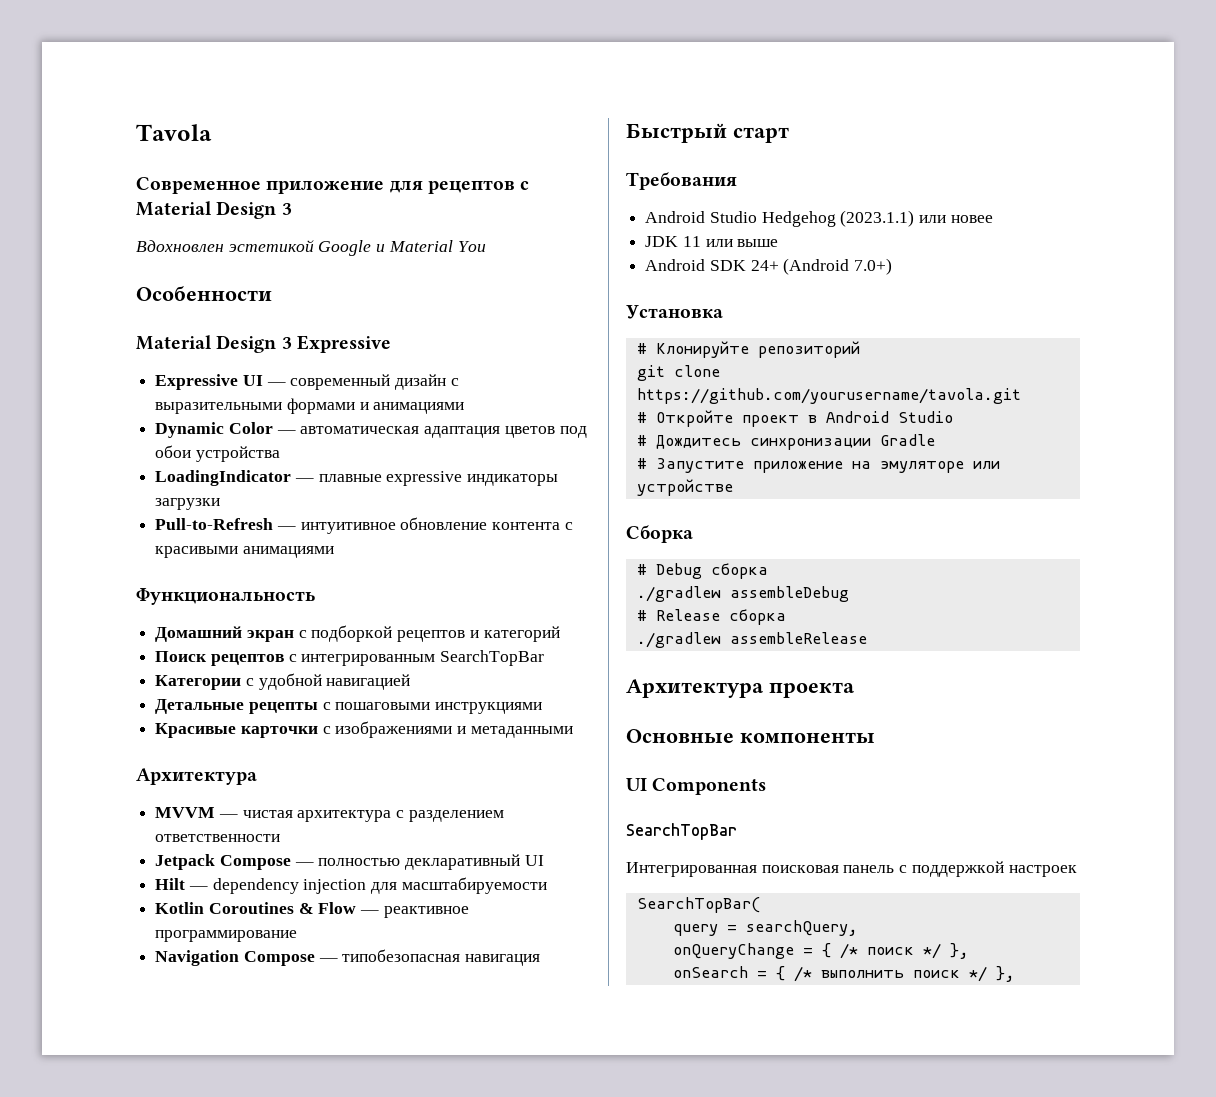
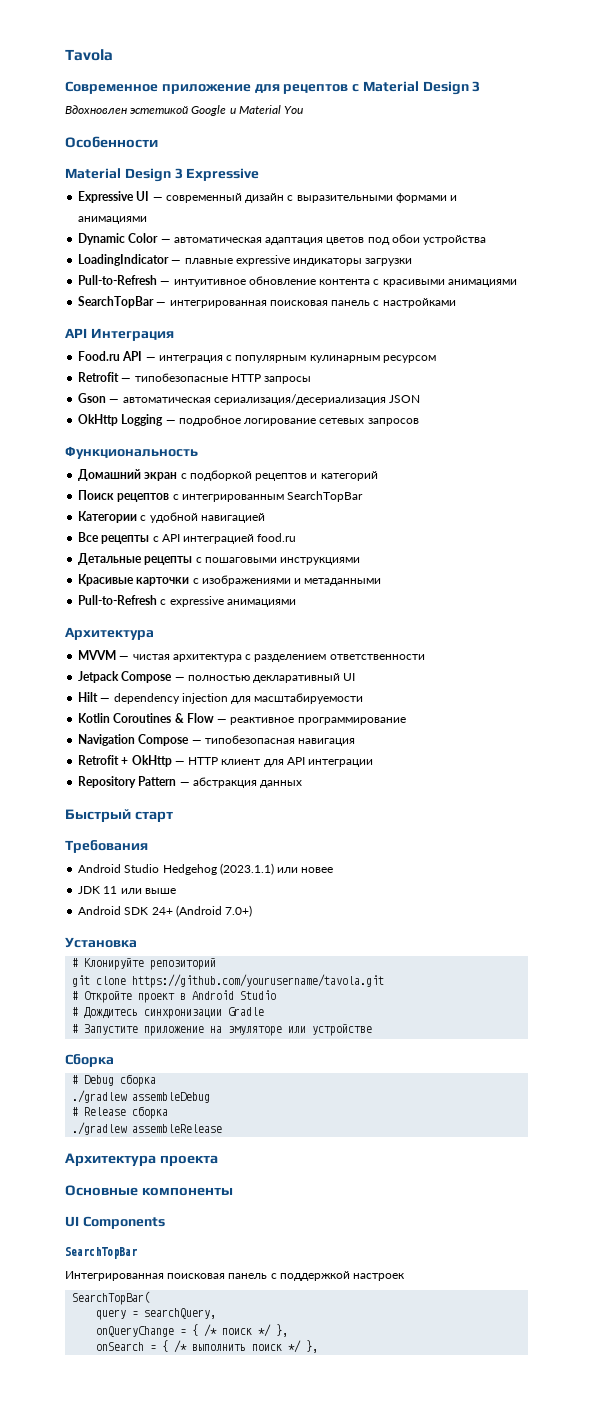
+ SearchTopBar — интегрированная поисковая панель с настройками
+ API Интеграция
+ Food.ru API — интеграция с популярным кулинарным ресурсом
+ Retrofit — типобезопасные HTTP запросы
+ Gson — автоматическая сериализация/десериализация JSON
+ OkHttp Logging — подробное логирование сетевых запросов
+ Все рецепты с API интеграцией food.ru
+ Pull-to-Refresh с expressive анимациями
+ Retrofit + OkHttp — HTTP клиент для API интеграции
+ Repository Pattern — абстракция данных

